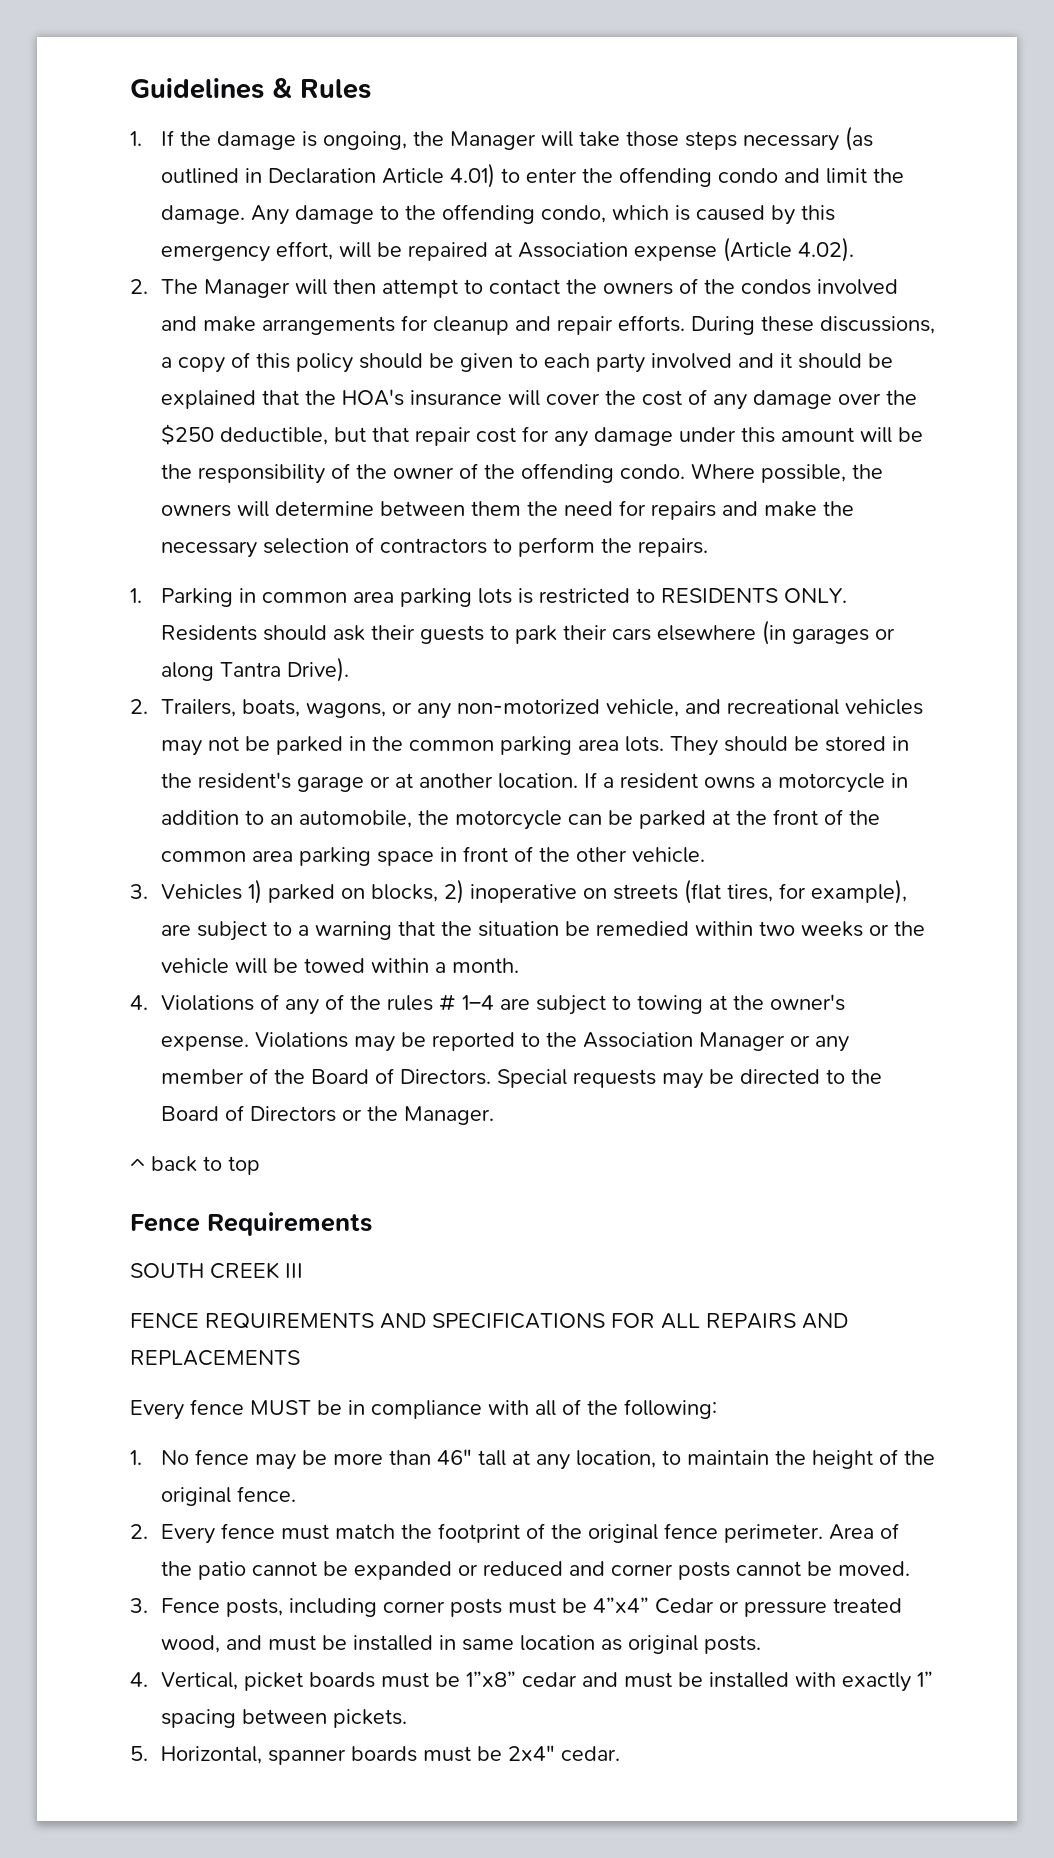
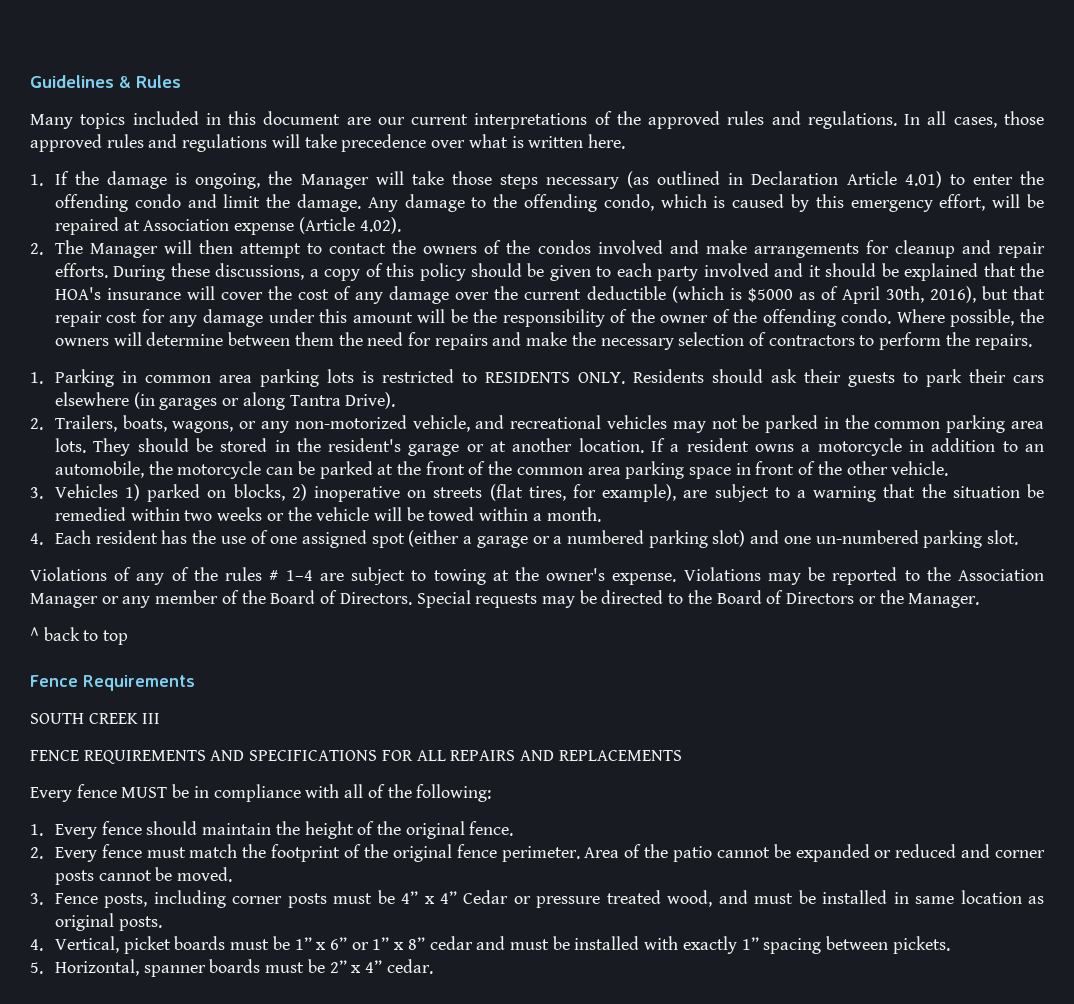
+ Many topics included in this document are our current interpretations of the approved rules and regulations. In all cases, those approved rules and regulations will take precedence over what is written here.
- During these discussions, a copy of this policy should be given to each party involved and it should be explained that the HOA's insurance will cover the cost of any damage over the $250 deductible, but that repair cost for any damage under this amount will be the responsibility of the owner of the offending condo.
+ During these discussions, a copy of this policy should be given to each party involved and it should be explained that the HOA's insurance will cover the cost of any damage over the current deductible (which is $5000 as of April 30th, 2016), but that repair cost for any damage under this amount will be the responsibility of the owner of the offending condo.
- 4. Violations of any of the rules # 1–4 are subject to towing at the owner's expense.
+ 4. Each resident has the use of one assigned spot (either a garage or a numbered parking slot) and one un-numbered parking slot.
+ Violations of any of the rules # 1–4 are subject to towing at the owner's expense.
- 1. No fence may be more than 46" tall at any location, to maintain the height of the original fence.
+ 1. Every fence should maintain the height of the original fence.
- 3. Fence posts, including corner posts must be 4”x4” Cedar or pressure treated wood, and must be installed in same location as original posts.
+ 3. Fence posts, including corner posts must be 4” x 4” Cedar or pressure treated wood, and must be installed in same location as original posts.
- 4. Vertical, picket boards must be 1”x8” cedar and must be installed with exactly 1” spacing between pickets.
+ 4. Vertical, picket boards must be 1” x 6” or 1” x 8” cedar and must be installed with exactly 1” spacing between pickets.
- 5. Horizontal, spanner boards must be 2x4" cedar.
+ 5. Horizontal, spanner boards must be 2” x 4” cedar.

